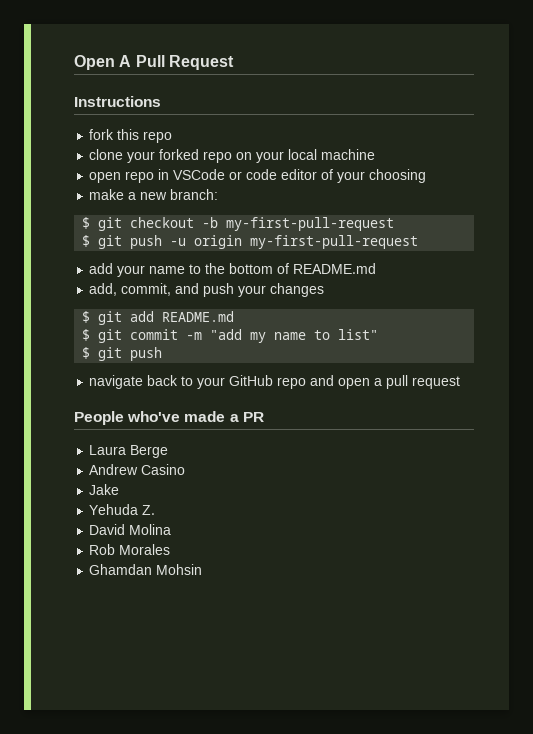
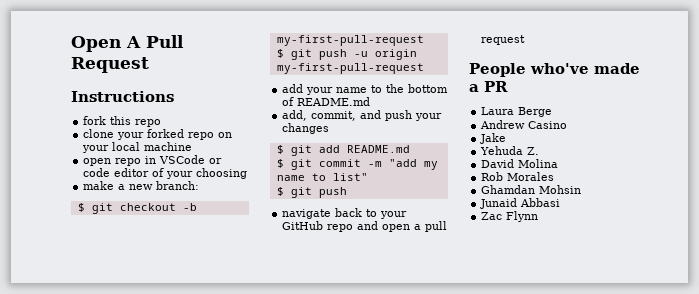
+ Junaid Abbasi
+ Zac Flynn

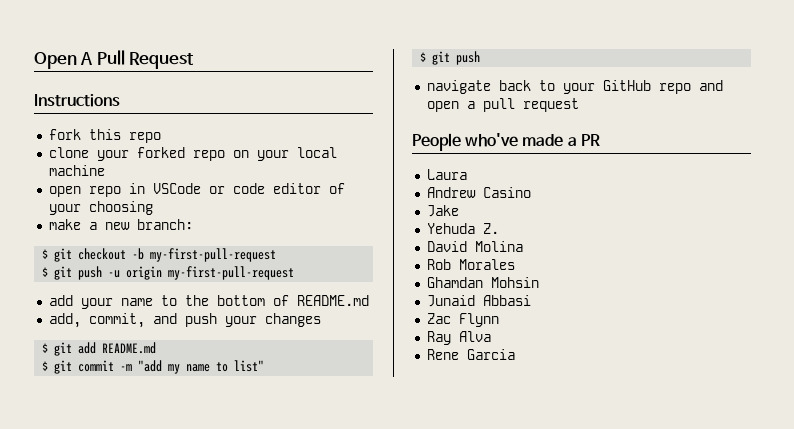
- Laura Berge
+ Laura
+ Ray Alva
+ Rene Garcia

